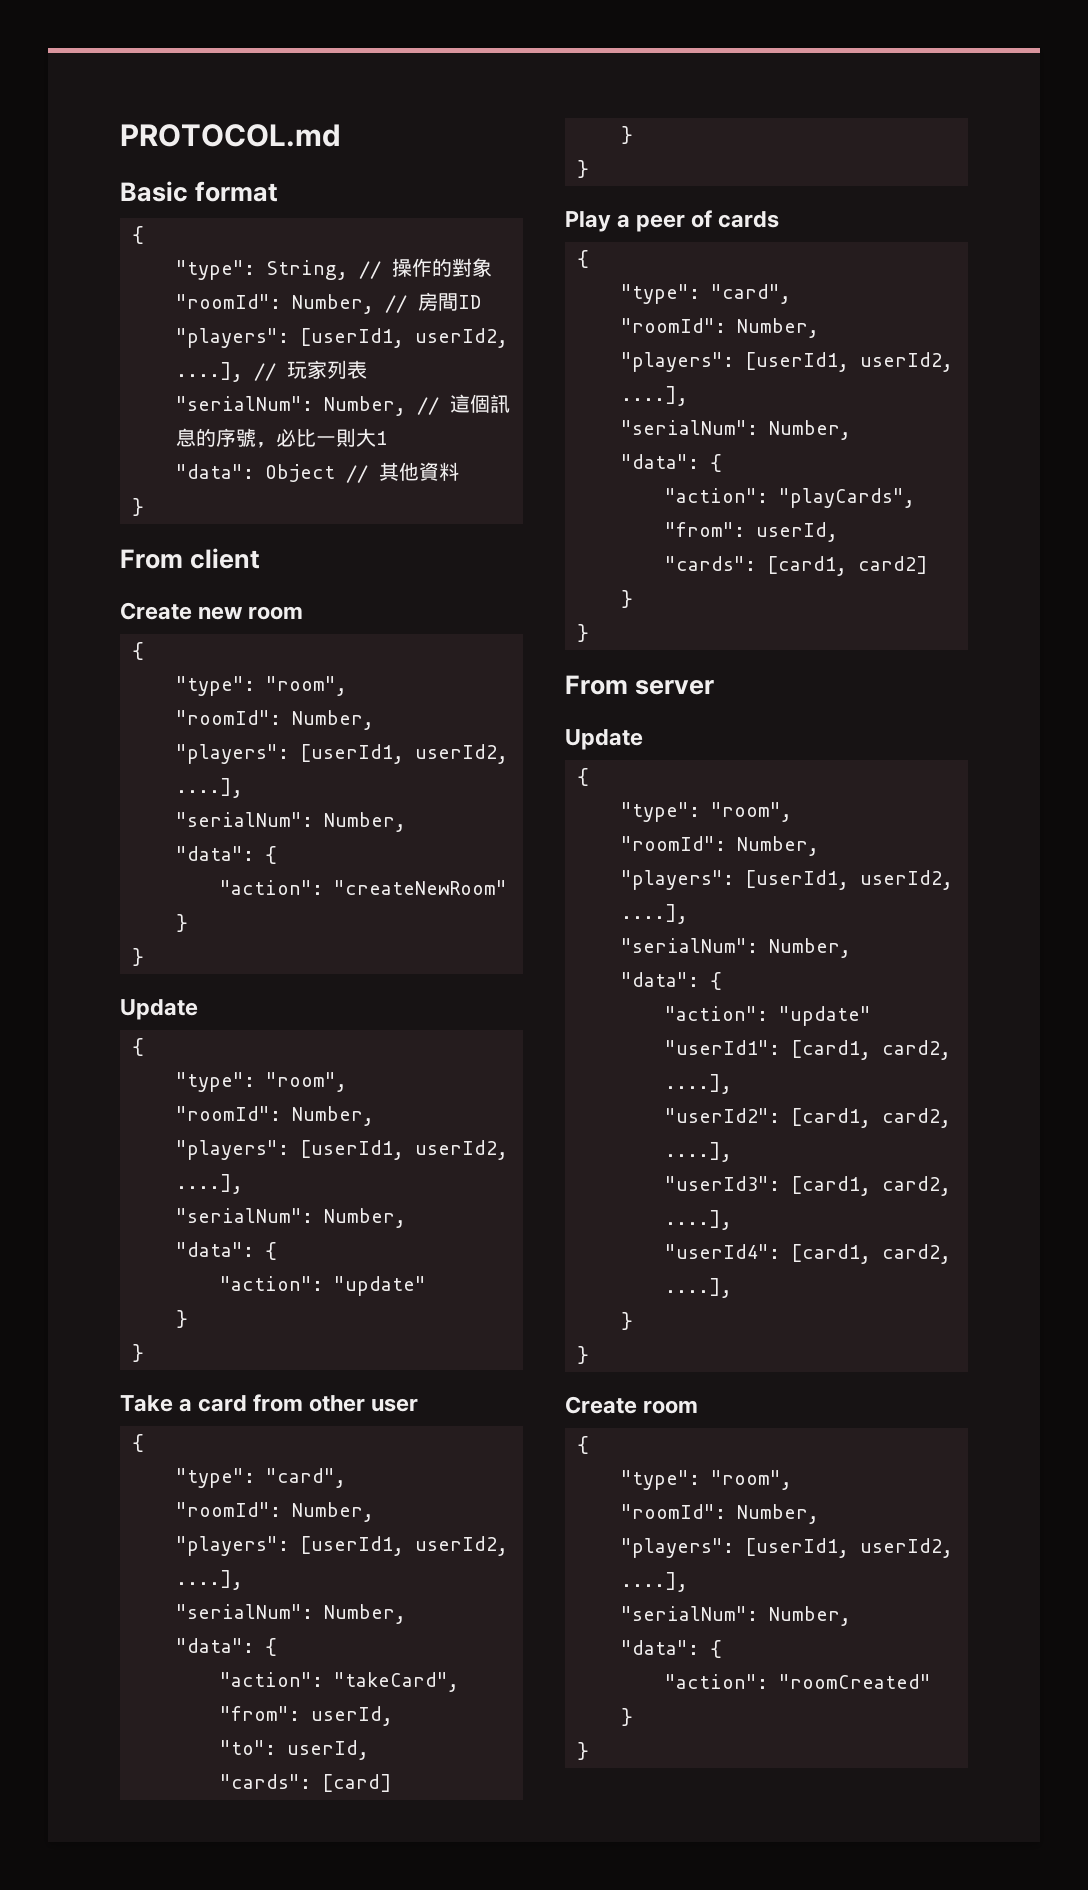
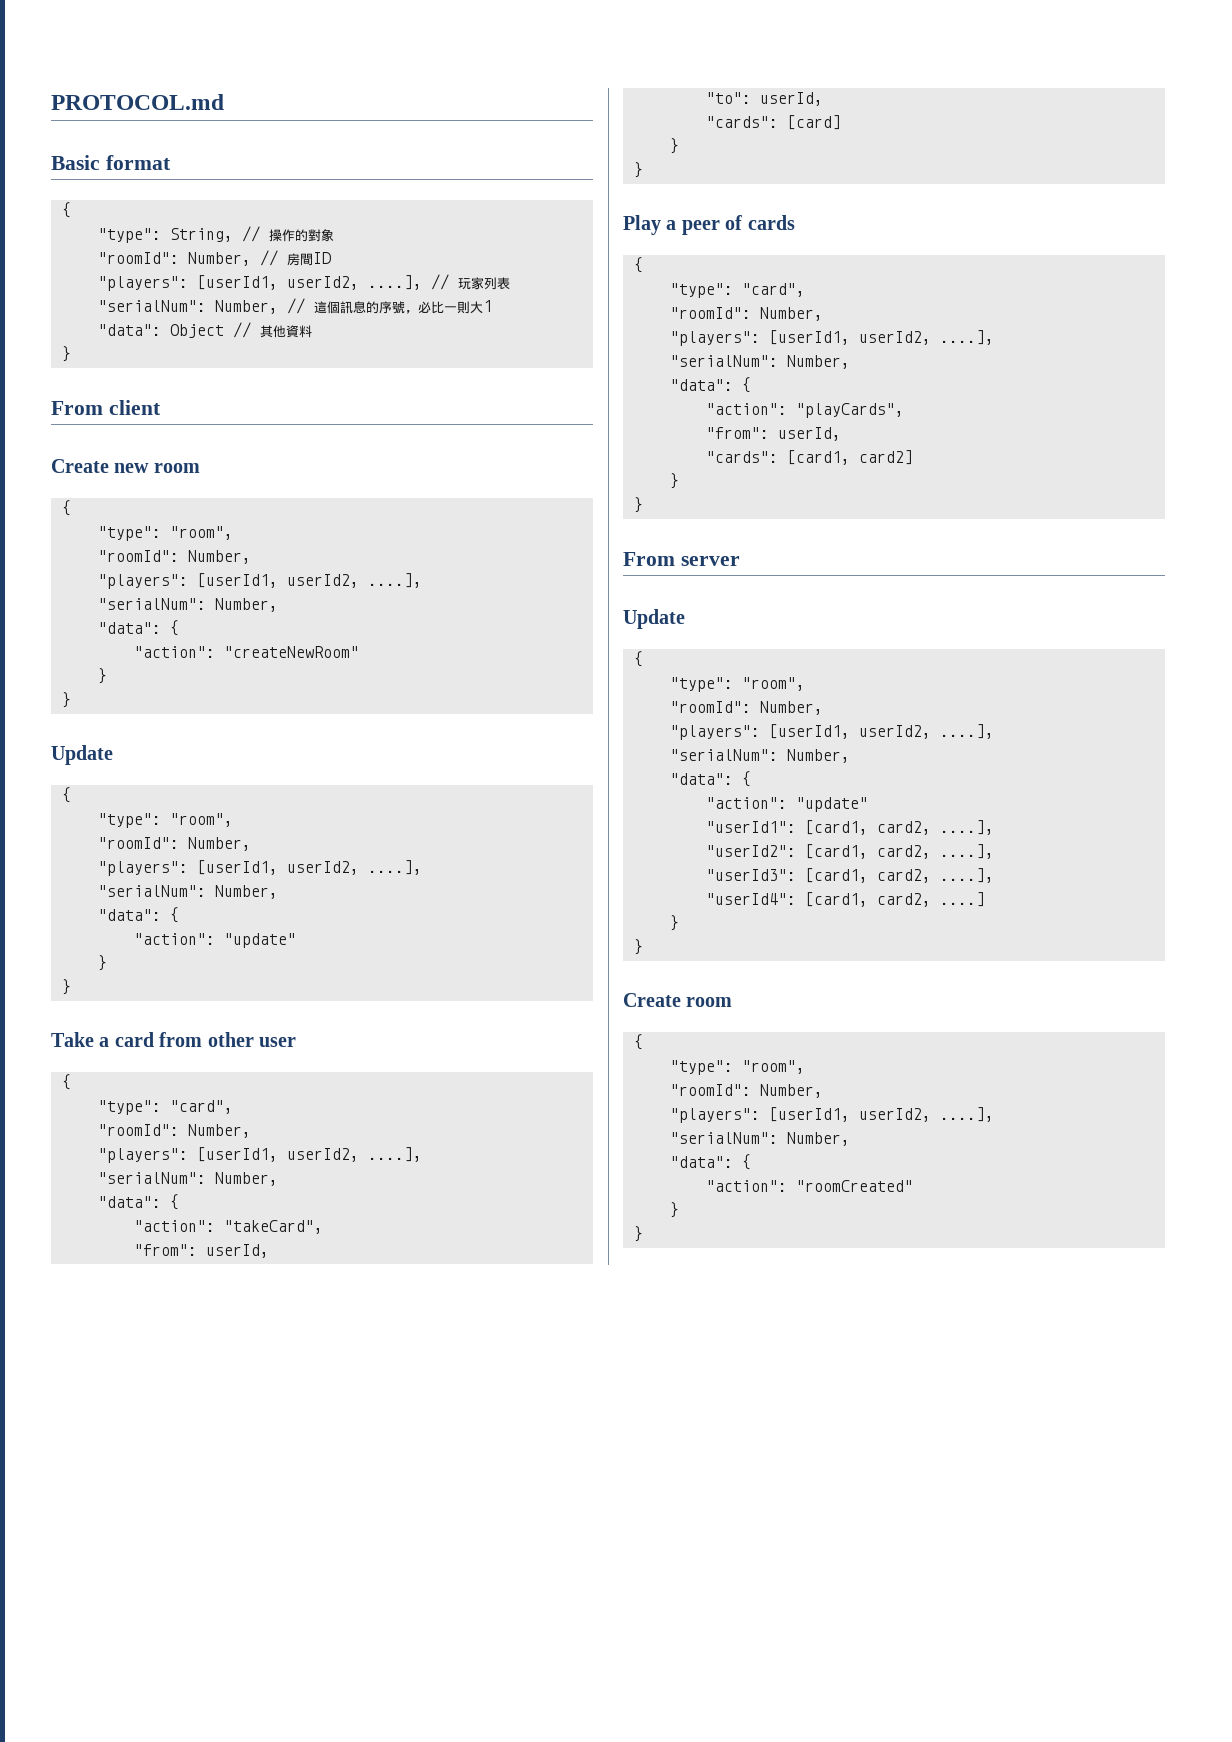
- "userId4": [card1, card2, ....],
+ "userId4": [card1, card2, ....]

